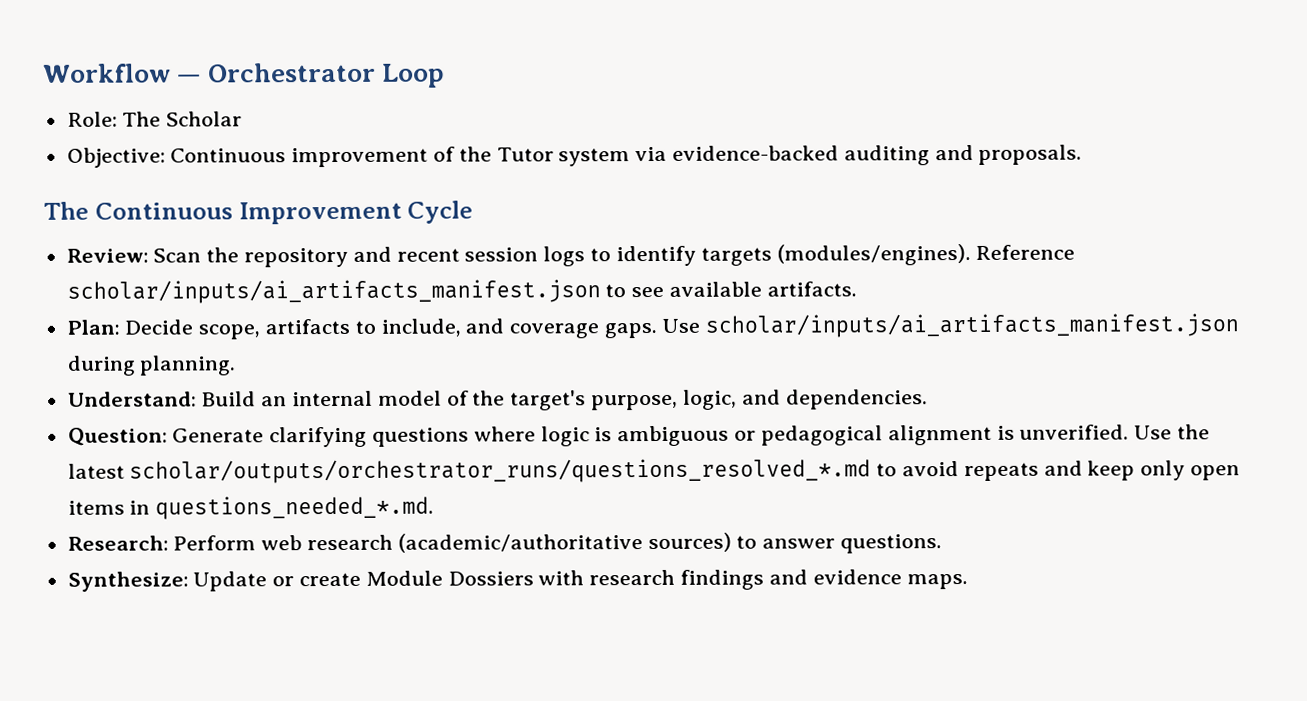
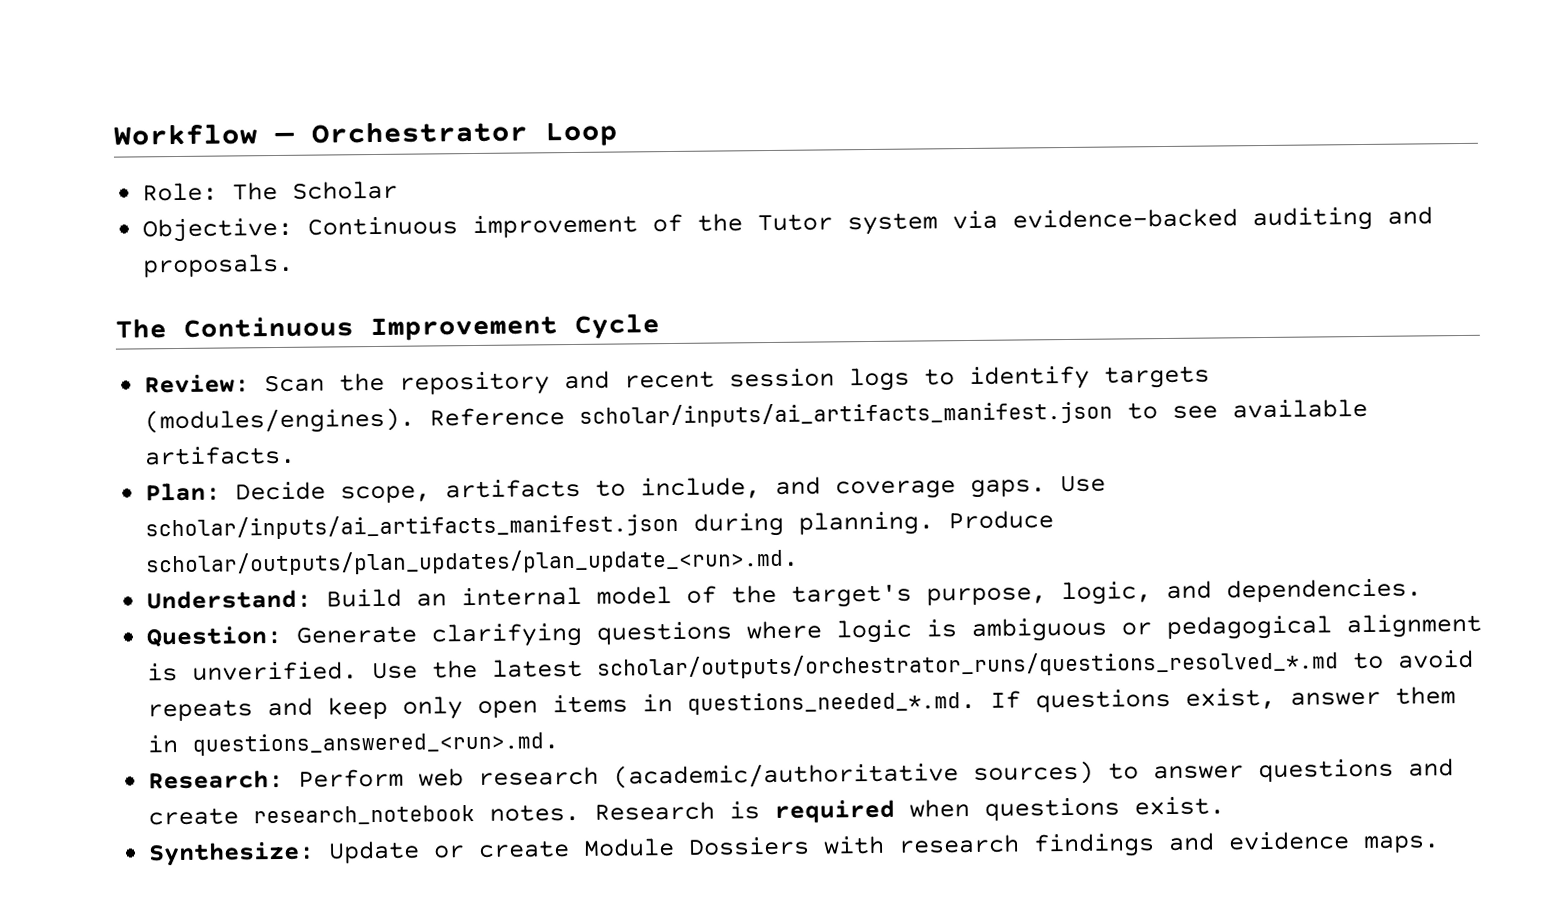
+ Produce scholar/outputs/plan_updates/plan_update_<run>.md.
- Use the latest scholar/outputs/orchestrator_runs/questions_resolved_*.md to avoid repeats and keep only open items in questions_needed_*.md.
+ Use the latest scholar/outputs/orchestrator_runs/questions_resolved_*.md to avoid repeats and keep only open items in questions_needed_*.md. If questions exist, answer them in questions_answered_<run>.md.
- Research: Perform web research (academic/authoritative sources) to answer questions.
+ Research: Perform web research (academic/authoritative sources) to answer questions and create research_notebook notes. Research is required when questions exist.

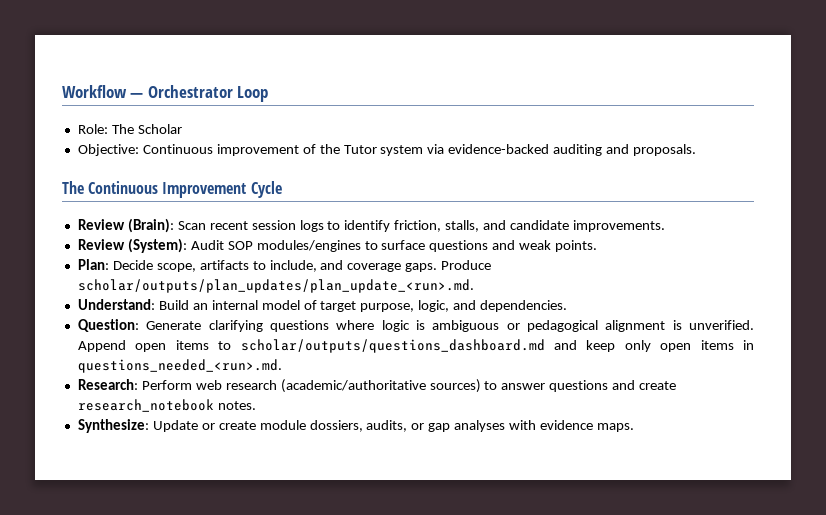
- Review: Scan the repository and recent session logs to identify targets (modules/engines). Reference scholar/inputs/ai_artifacts_manifest.json to see available artifacts.
+ Review (Brain): Scan recent session logs to identify friction, stalls, and candidate improvements.
+ Review (System): Audit SOP modules/engines to surface questions and weak points.
- Use scholar/inputs/ai_artifacts_manifest.json during planning.
- Understand: Build an internal model of the target's purpose, logic, and dependencies.
+ Understand: Build an internal model of target purpose, logic, and dependencies.
- Use the latest scholar/outputs/orchestrator_runs/questions_resolved_*.md to avoid repeats and keep only open items in questions_needed_*.md. If questions exist, answer them in questions_answered_<run>.md.
+ Append open items to scholar/outputs/questions_dashboard.md and keep only open items in questions_needed_<run>.md.
- Research: Perform web research (academic/authoritative sources) to answer questions and create research_notebook notes. Research is required when questions exist.
- Synthesize: Update or create Module Dossiers with research findings and evidence maps.
+ Research: Perform web research (academic/authoritative sources) to answer questions and create research_notebook notes.
+ Synthesize: Update or create module dossiers, audits, or gap analyses with evidence maps.

